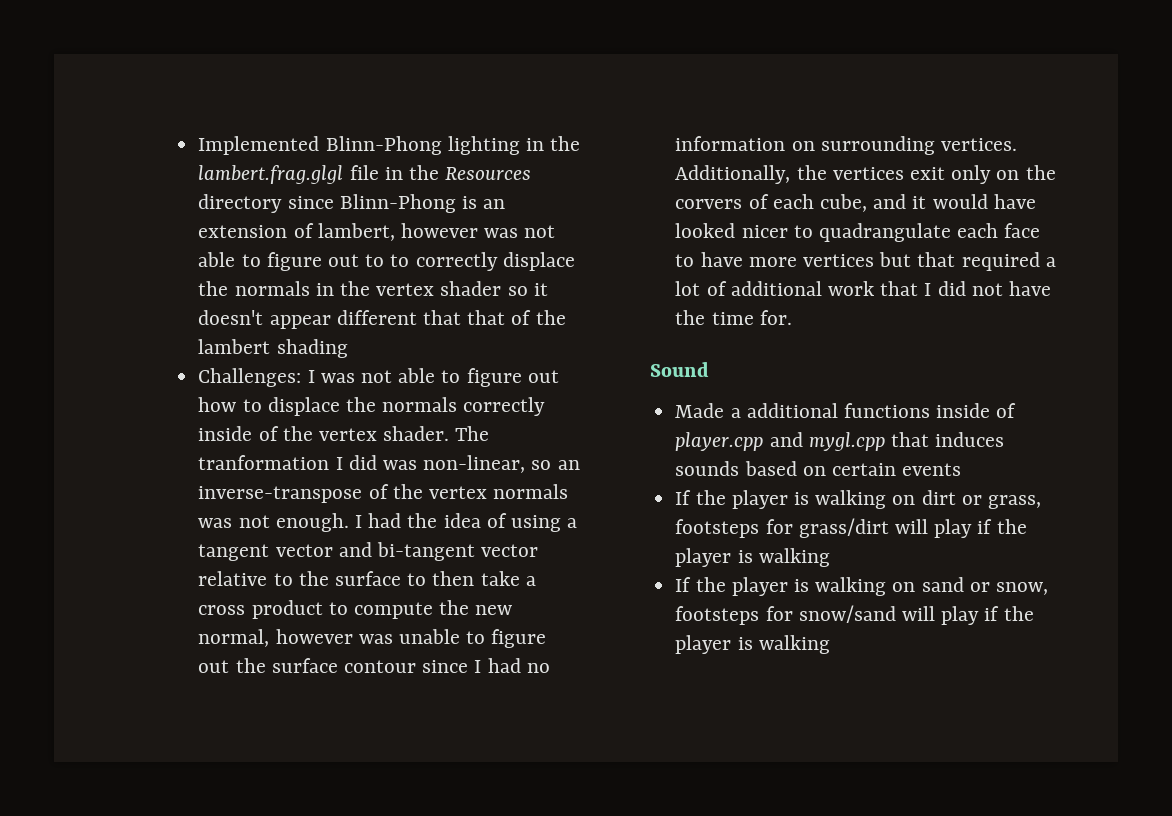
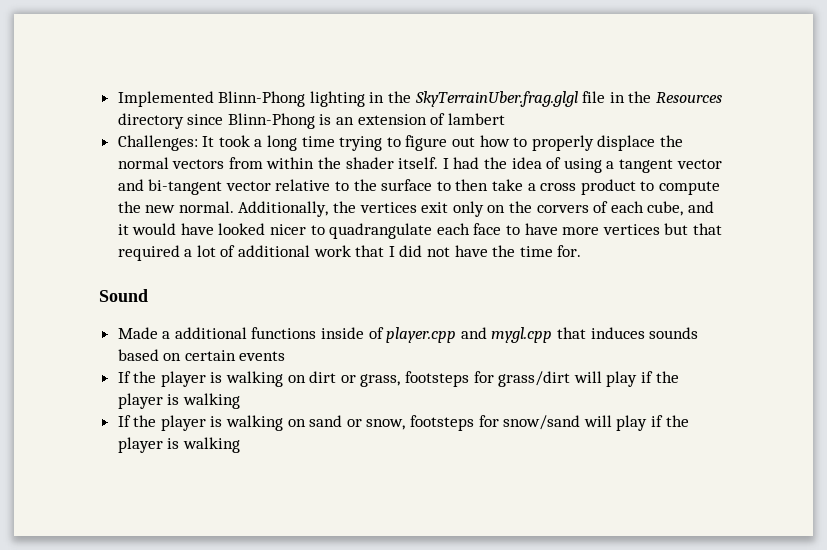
- Implemented Blinn-Phong lighting in the lambert.frag.glgl file in the Resources directory since Blinn-Phong is an extension of lambert, however was not able to figure out to to correctly displace the normals in the vertex shader so it doesn't appear different that that of the lambert shading
+ Implemented Blinn-Phong lighting in the SkyTerrainUber.frag.glgl file in the Resources directory since Blinn-Phong is an extension of lambert
- Challenges: I was not able to figure out how to displace the normals correctly inside of the vertex shader. The tranformation I did was non-linear, so an inverse-transpose of the vertex normals was not enough.
+ Challenges: It took a long time trying to figure out how to properly displace the normal vectors from within the shader itself.
- I had the idea of using a tangent vector and bi-tangent vector relative to the surface to then take a cross product to compute the new normal, however was unable to figure out the surface contour since I had no information on surrounding vertices.
+ I had the idea of using a tangent vector and bi-tangent vector relative to the surface to then take a cross product to compute the new normal.

